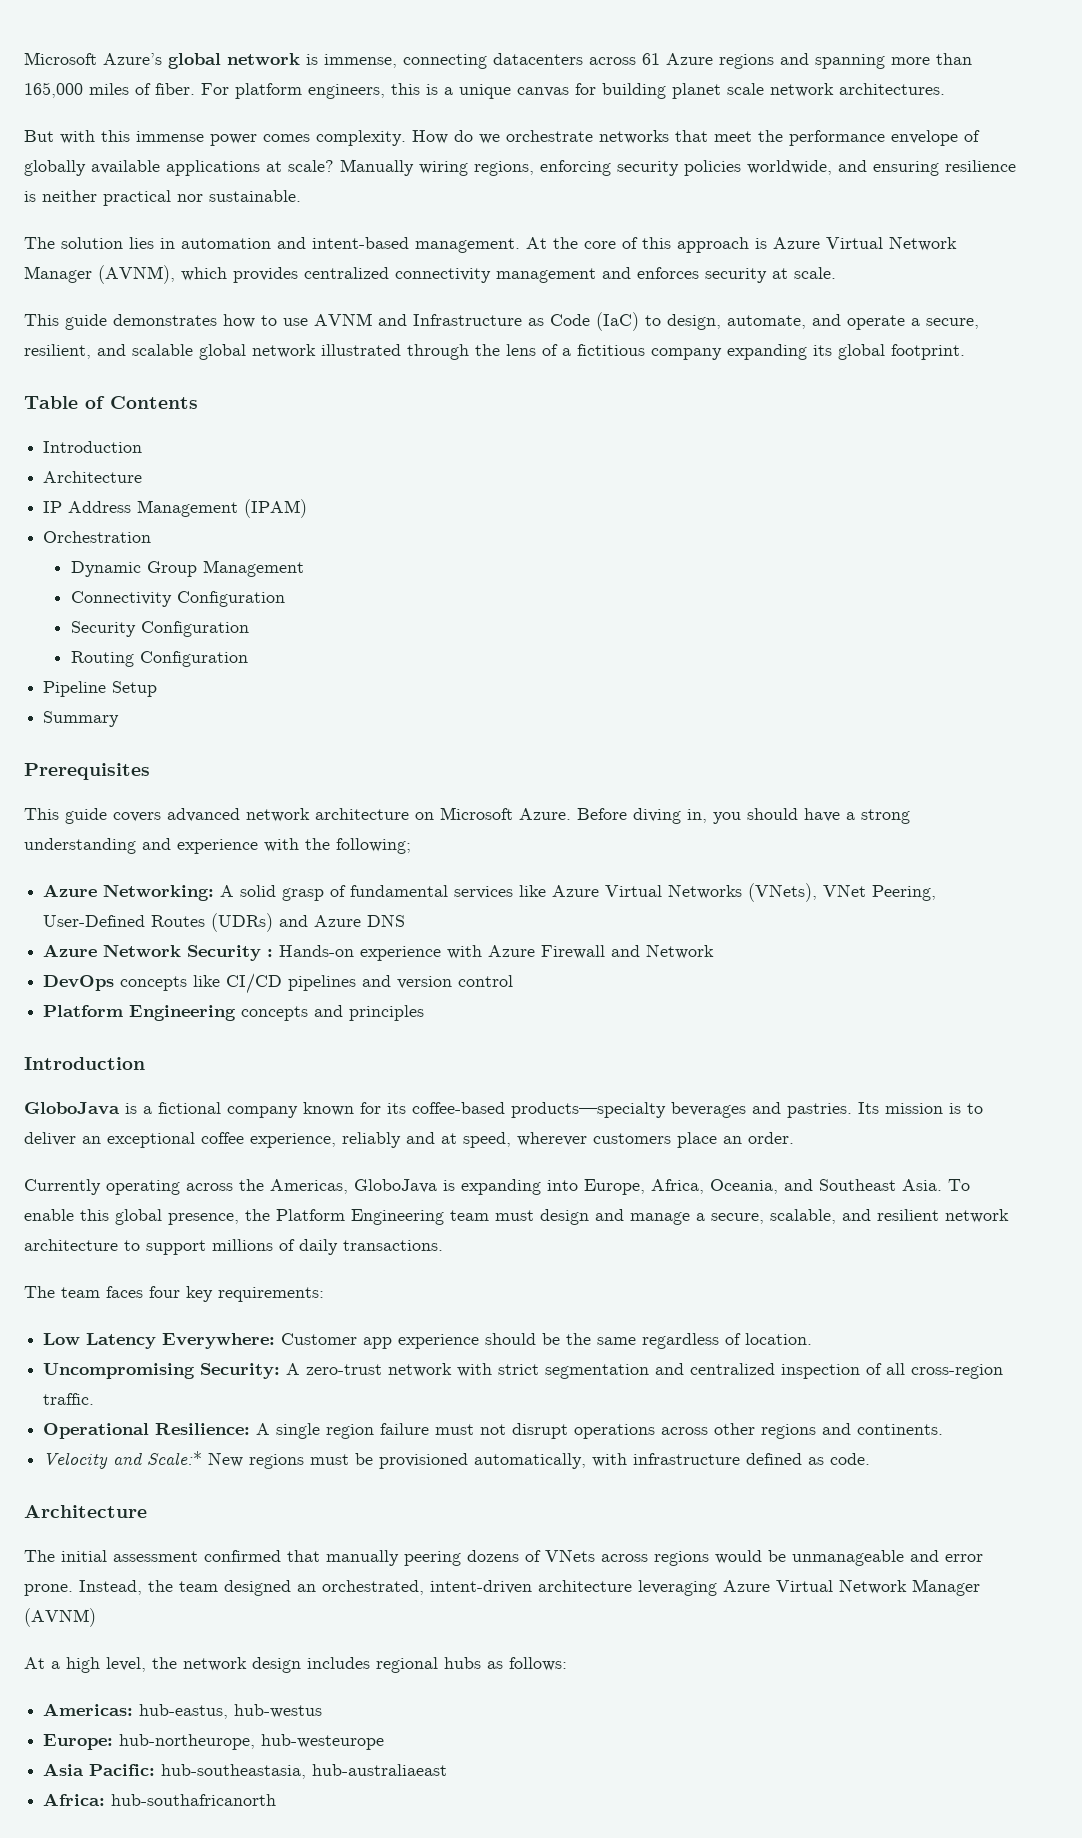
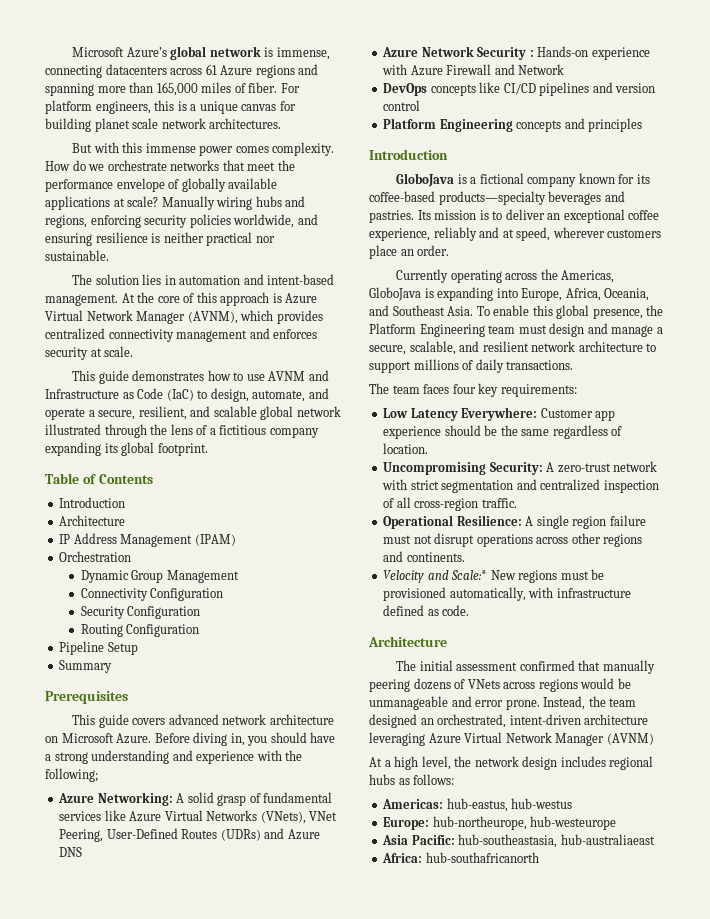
- Manually wiring regions, enforcing security policies worldwide, and ensuring resilience is neither practical nor sustainable.
+ Manually wiring hubs and regions, enforcing security policies worldwide, and ensuring resilience is neither practical nor sustainable.

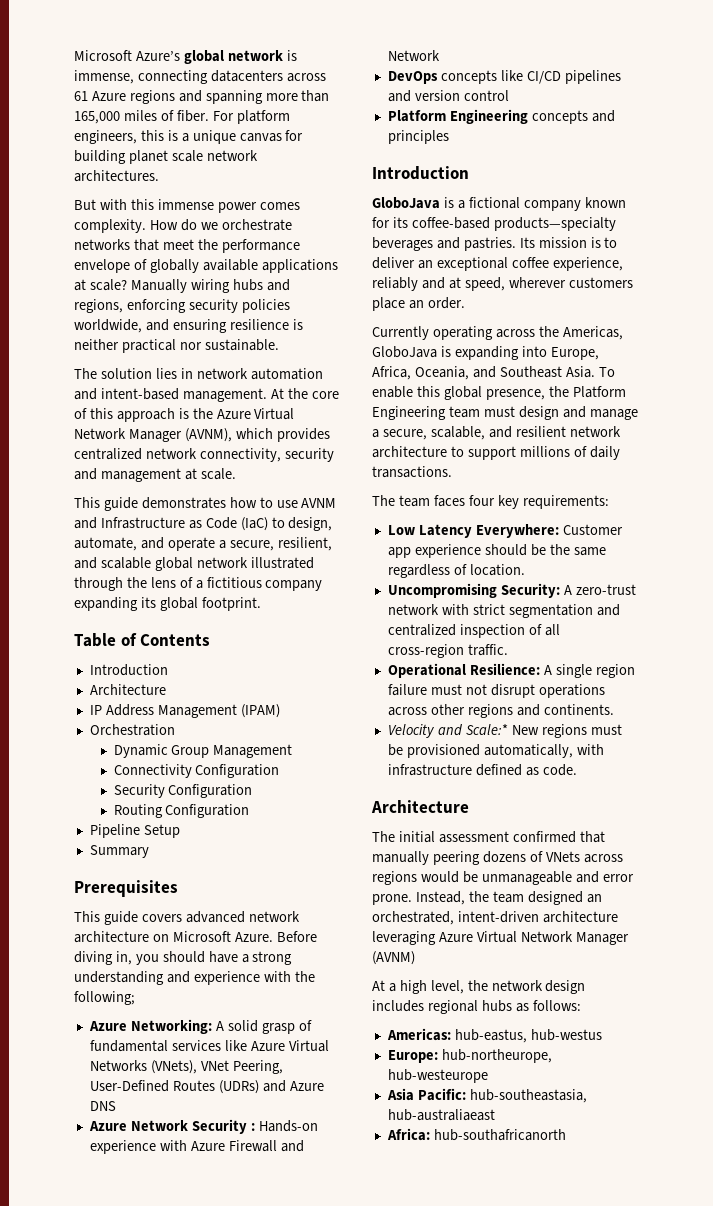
- The solution lies in automation and intent-based management.
+ The solution lies in network automation and intent-based management.
- At the core of this approach is Azure Virtual Network Manager (AVNM), which provides centralized connectivity management and enforces security at scale.
+ At the core of this approach is the Azure Virtual Network Manager (AVNM), which provides centralized network connectivity, security and management at scale.

